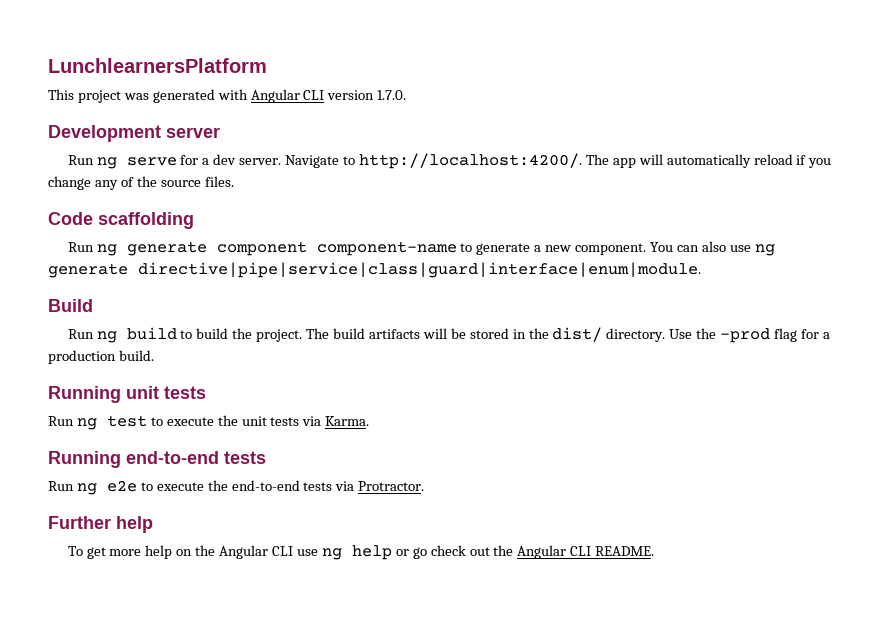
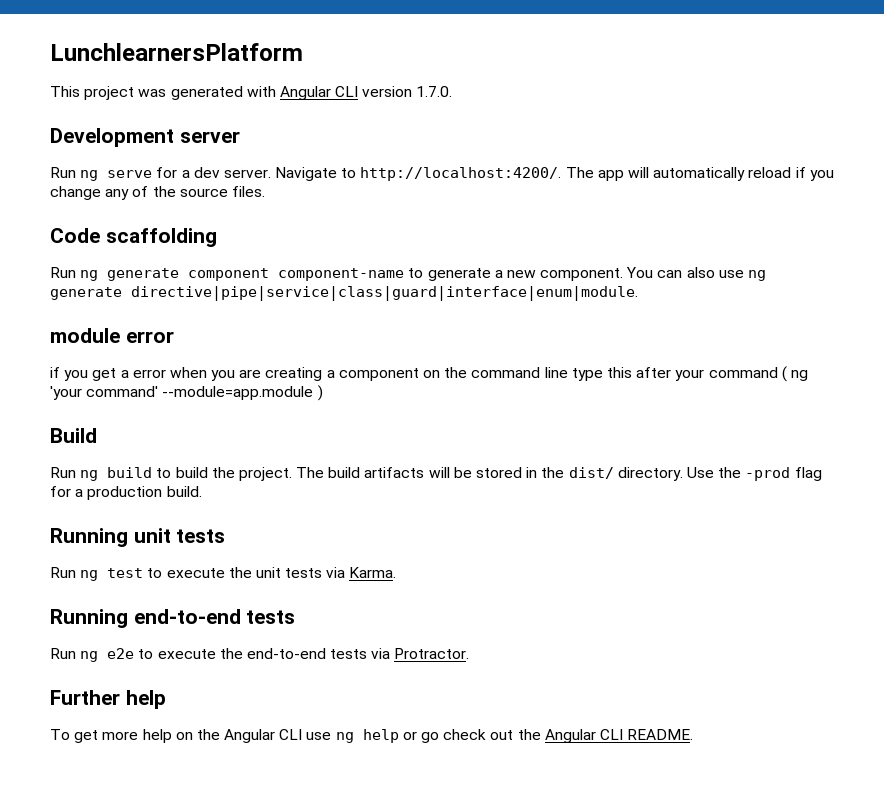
+ module error
+ if you get a error when you are creating a component on the command line type this after your command ( ng 'your command' --module=app.module )

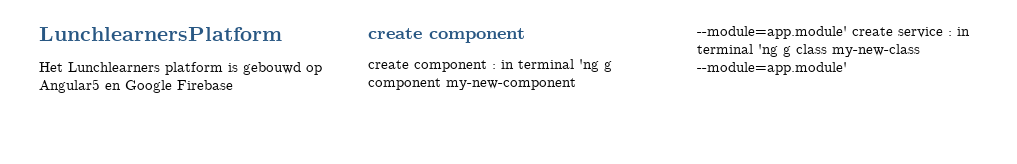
- This project was generated with Angular CLI version 1.7.0.
- Development server
- Run ng serve for a dev server. Navigate to http://localhost:4200/. The app will automatically reload if you change any of the source files.
- Code scaffolding
- Run ng generate component component-name to generate a new component. You can also use ng generate directive|pipe|service|class|guard|interface|enum|module.
- module error
- if you get a error when you are creating a component on the command line type this after your command ( ng 'your command' --module=app.module )
- Build
- Run ng build to build the project. The build artifacts will be stored in the dist/ directory. Use the -prod flag for a production build.
- Running unit tests
- Run ng test to execute the unit tests via Karma.
- Running end-to-end tests
- Run ng e2e to execute the end-to-end tests via Protractor.
- Further help
- To get more help on the Angular CLI use ng help or go check out the Angular CLI README.
+ Het Lunchlearners platform is gebouwd op Angular5 en Google Firebase
+ create component
+ create component : in terminal 'ng g component my-new-component --module=app.module' create service : in terminal 'ng g class my-new-class --module=app.module'

